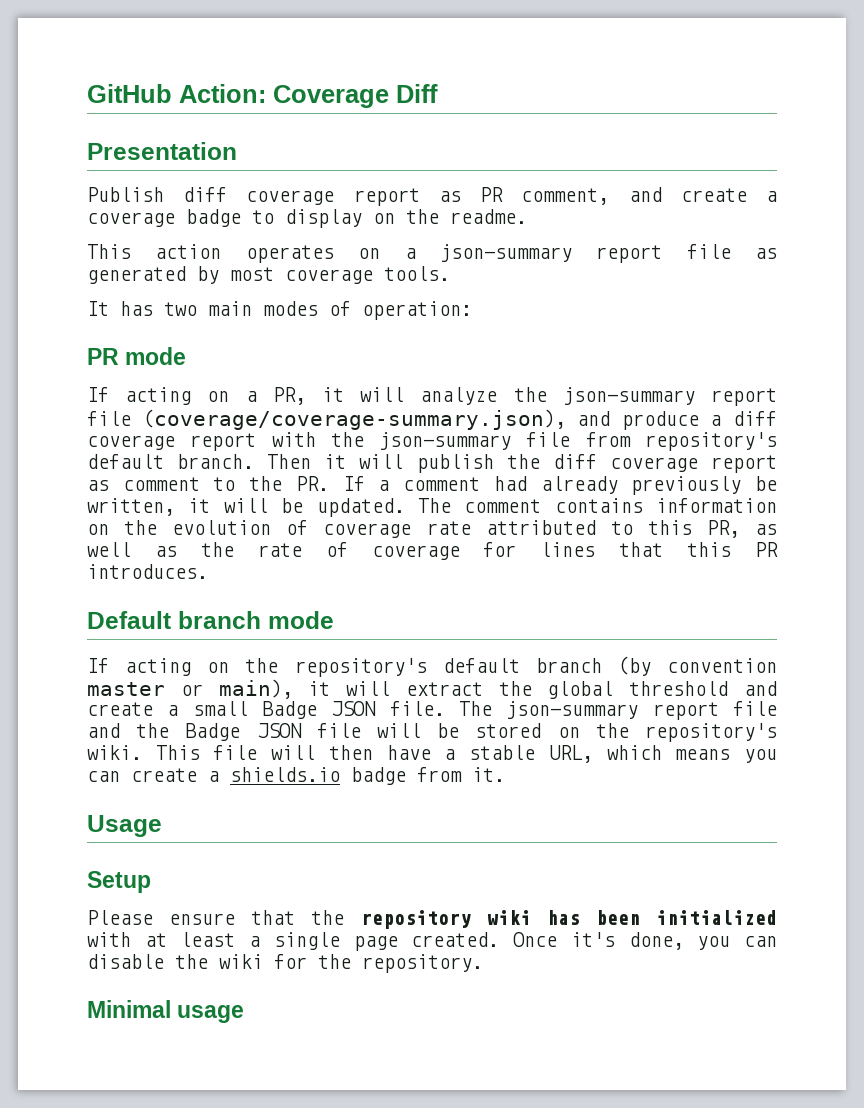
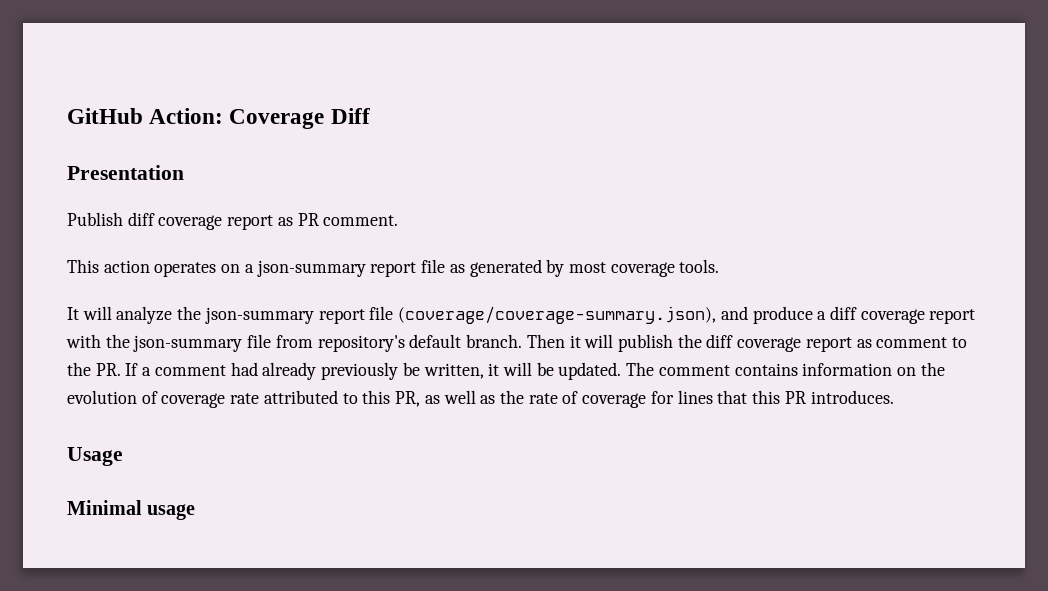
- Publish diff coverage report as PR comment, and create a coverage badge to display on the readme.
+ Publish diff coverage report as PR comment.
- It has two main modes of operation:
- PR mode
- If acting on a PR, it will analyze the json-summary report file (coverage/coverage-summary.json), and produce a diff coverage report with the json-summary file from repository's default branch.
+ It will analyze the json-summary report file (coverage/coverage-summary.json), and produce a diff coverage report with the json-summary file from repository's default branch.
- Default branch mode
- If acting on the repository's default branch (by convention master or main), it will extract the global threshold and create a small Badge JSON file. The json-summary report file and the Badge JSON file will be stored on the repository's wiki. This file will then have a stable URL, which means you can create a shields.io badge from it.
  Usage
- Setup
- Please ensure that the repository wiki has been initialized with at least a single page created. Once it's done, you can disable the wiki for the repository.

